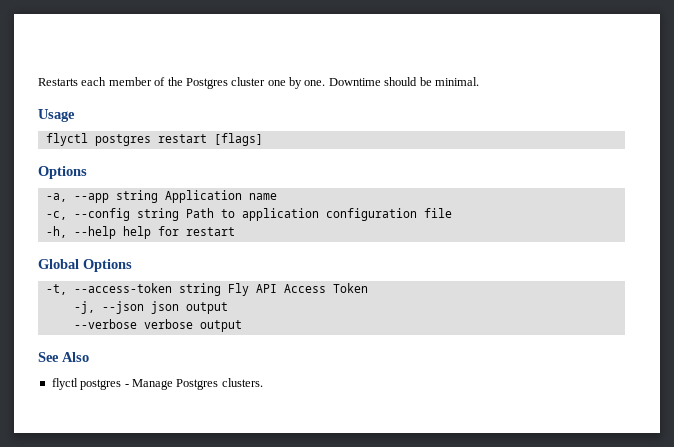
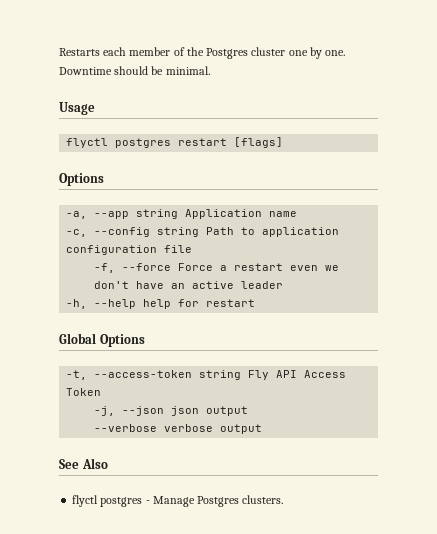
+ -f, --force Force a restart even we don't have an active leader

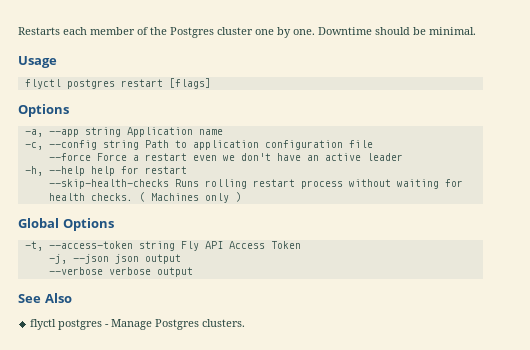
- -f, --force Force a restart even we don't have an active leader
+ --force Force a restart even we don't have an active leader
+ --skip-health-checks Runs rolling restart process without waiting for health checks. ( Machines only )

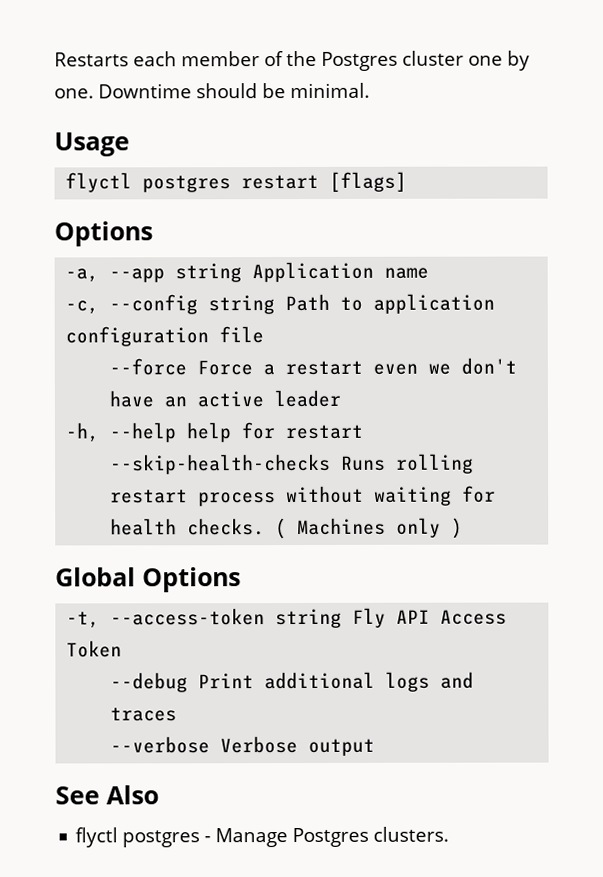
- -j, --json json output
+ --debug Print additional logs and traces
- --verbose verbose output
+ --verbose Verbose output

